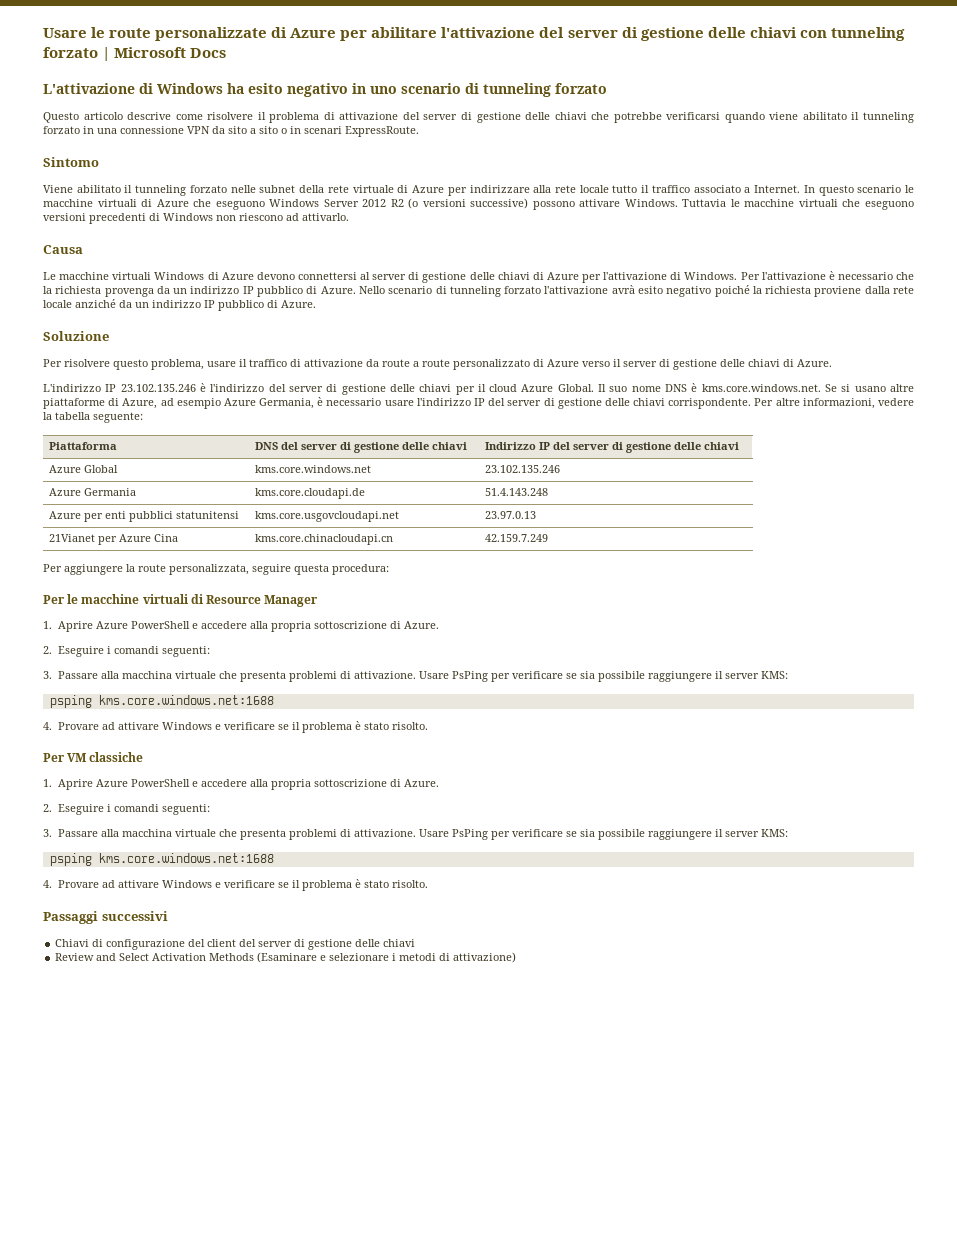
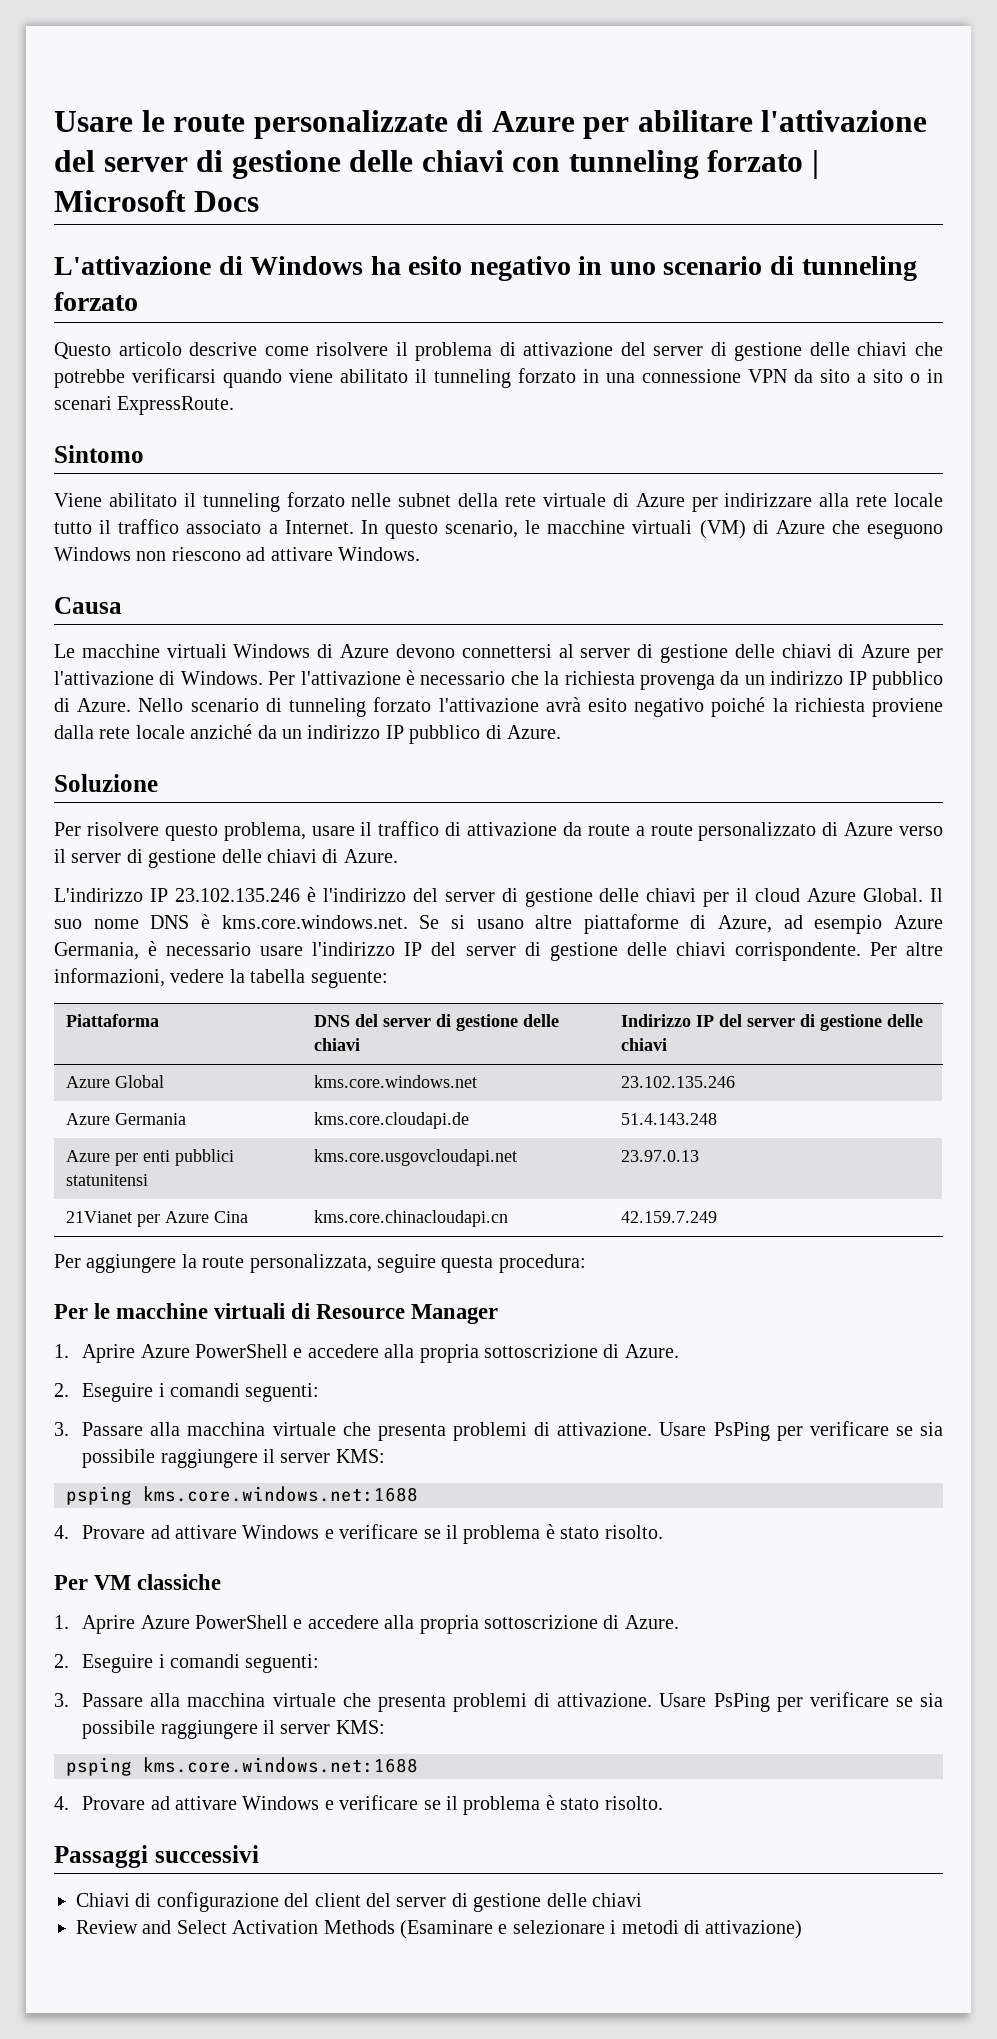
- In questo scenario le macchine virtuali di Azure che eseguono Windows Server 2012 R2 (o versioni successive) possono attivare Windows. Tuttavia le macchine virtuali che eseguono versioni precedenti di Windows non riescono ad attivarlo.
+ In questo scenario, le macchine virtuali (VM) di Azure che eseguono Windows non riescono ad attivare Windows.

